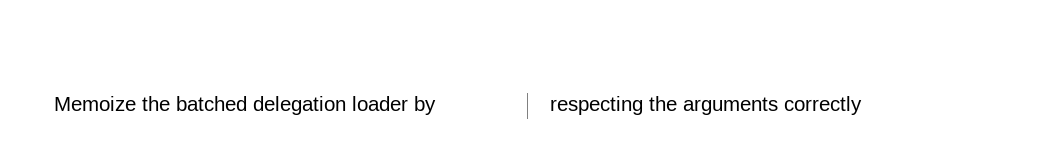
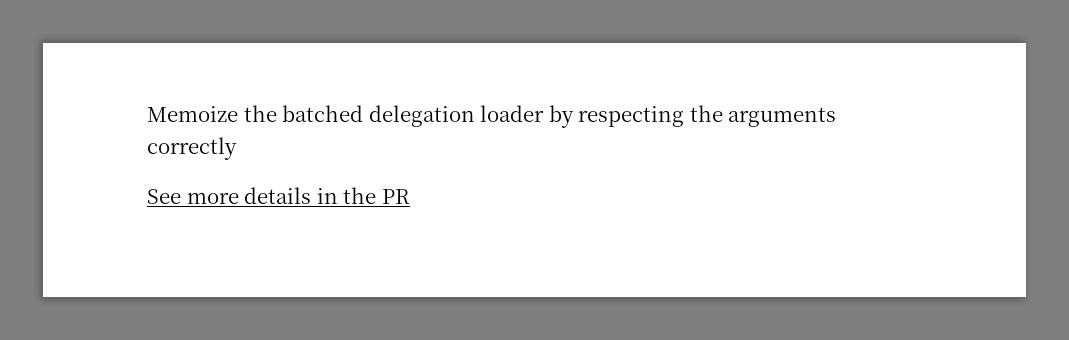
+ See more details in the PR

